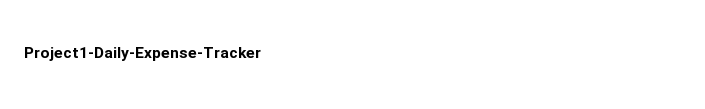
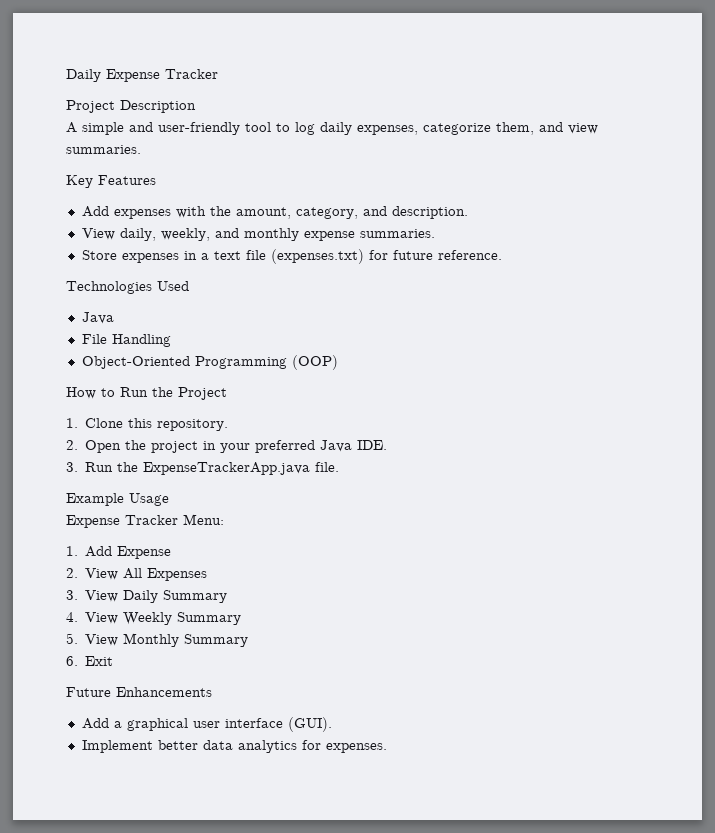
- Project1-Daily-Expense-Tracker
+ Daily Expense Tracker
+ Project Description
+ A simple and user-friendly tool to log daily expenses, categorize them, and view summaries.
+ Key Features
+ Add expenses with the amount, category, and description.
+ View daily, weekly, and monthly expense summaries.
+ Store expenses in a text file (expenses.txt) for future reference.
+ Technologies Used
+ Java
+ File Handling
+ Object-Oriented Programming (OOP)
+ How to Run the Project
+ 1. Clone this repository.
+ 2. Open the project in your preferred Java IDE.
+ 3. Run the ExpenseTrackerApp.java file.
+ Example Usage
+ Expense Tracker Menu:
+ 1. Add Expense
+ 2. View All Expenses
+ 3. View Daily Summary
+ 4. View Weekly Summary
+ 5. View Monthly Summary
+ 6. Exit
+ Future Enhancements
+ Add a graphical user interface (GUI).
+ Implement better data analytics for expenses.

